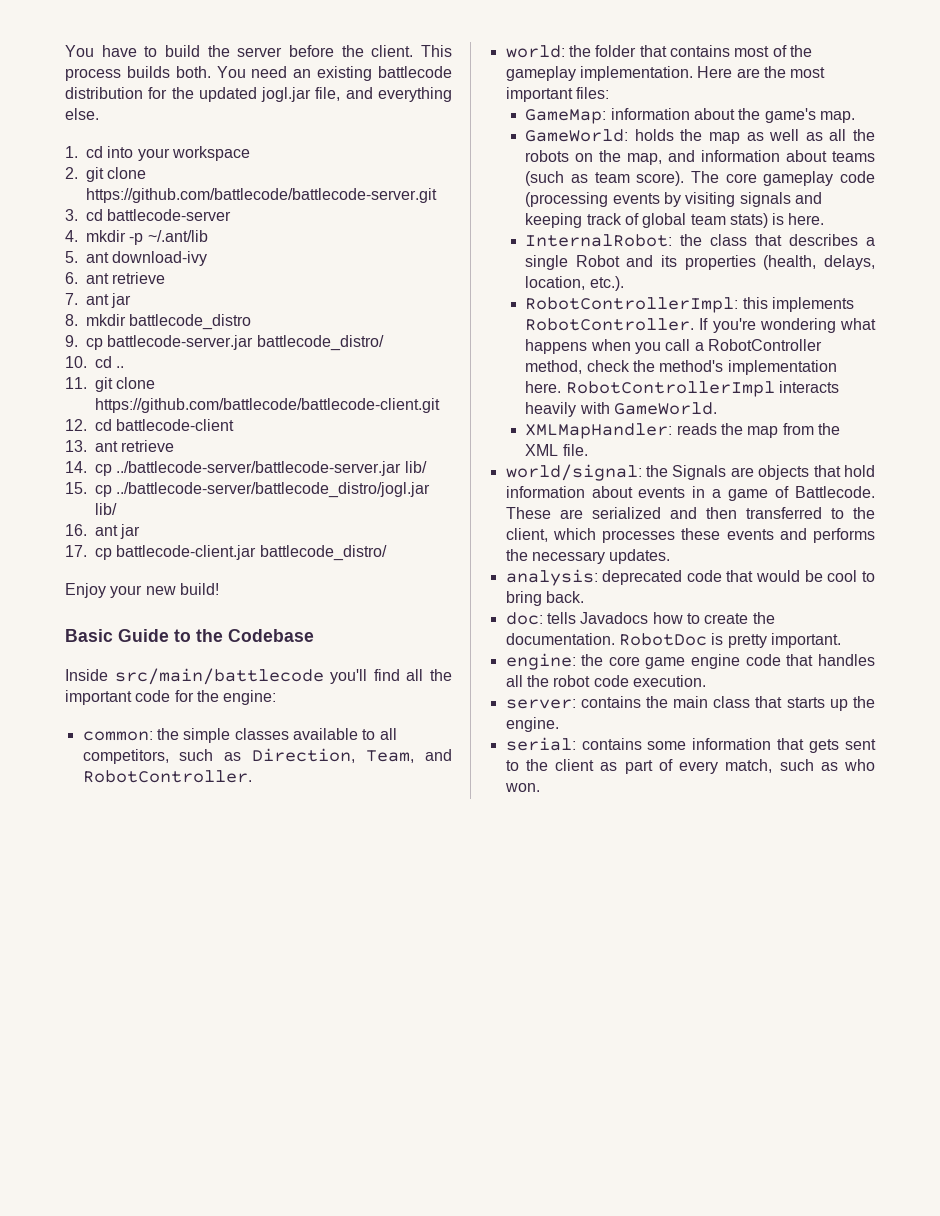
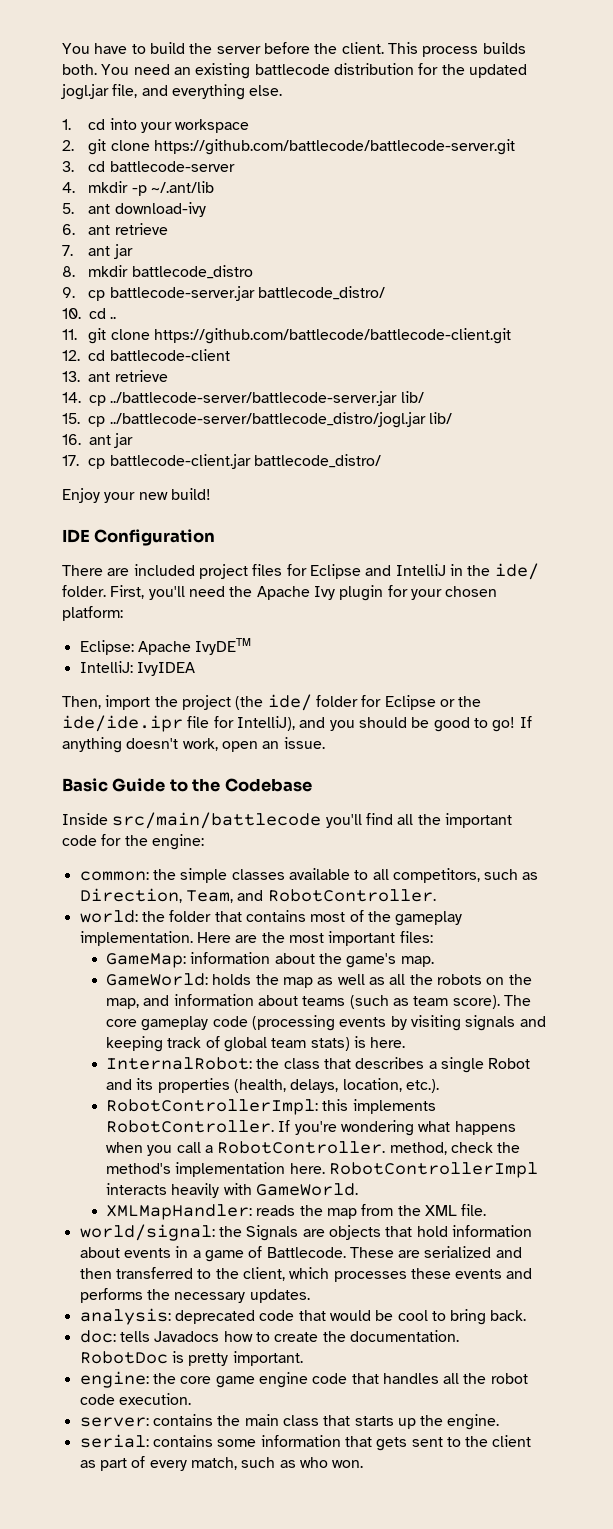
+ IDE Configuration
+ There are included project files for Eclipse and IntelliJ in the ide/ folder. First, you'll need the Apache Ivy plugin for your chosen platform:
+ Eclipse: Apache IvyDETM
+ IntelliJ: IvyIDEA
+ Then, import the project (the ide/ folder for Eclipse or the ide/ide.ipr file for IntelliJ), and you should be good to go! If anything doesn't work, open an issue.
- If you're wondering what happens when you call a RobotController method, check the method's implementation here.
+ If you're wondering what happens when you call a RobotController. method, check the method's implementation here.

